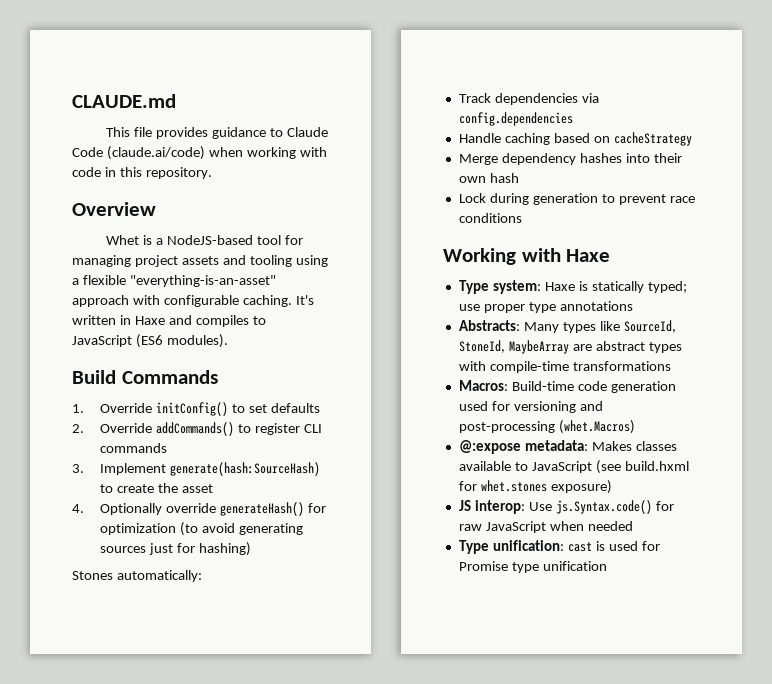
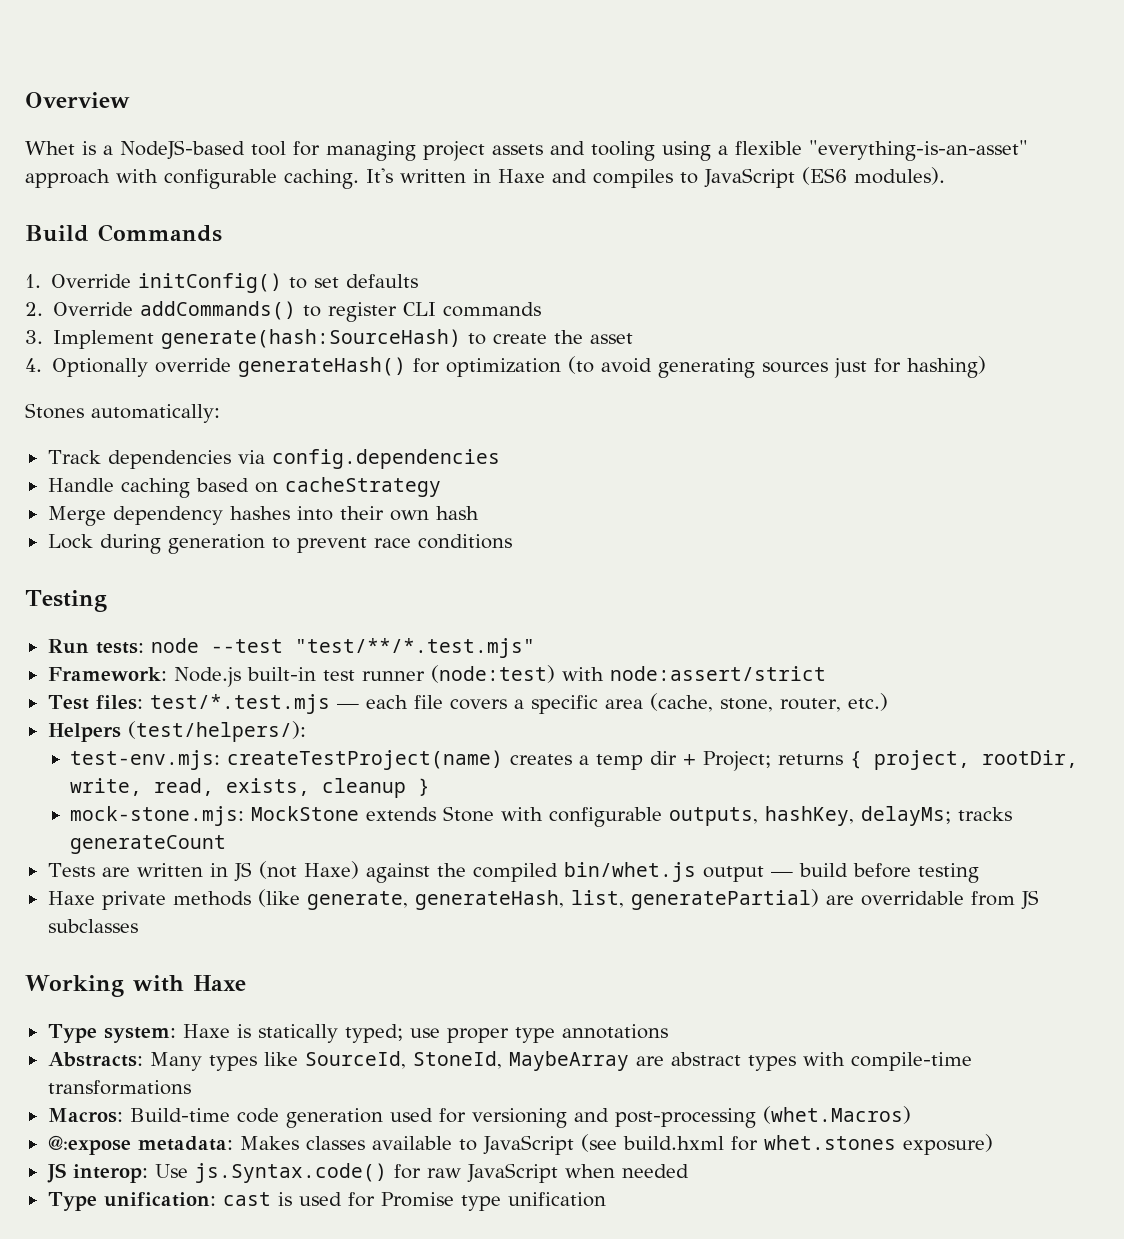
- CLAUDE.md
- This file provides guidance to Claude Code (claude.ai/code) when working with code in this repository.
+ Testing
+ Run tests: node --test "test/**/*.test.mjs"
+ Framework: Node.js built-in test runner (node:test) with node:assert/strict
+ Test files: test/*.test.mjs — each file covers a specific area (cache, stone, router, etc.)
+ Helpers (test/helpers/):
+ test-env.mjs: createTestProject(name) creates a temp dir + Project; returns { project, rootDir, write, read, exists, cleanup }
+ mock-stone.mjs: MockStone extends Stone with configurable outputs, hashKey, delayMs; tracks generateCount
+ Tests are written in JS (not Haxe) against the compiled bin/whet.js output — build before testing
+ Haxe private methods (like generate, generateHash, list, generatePartial) are overridable from JS subclasses

